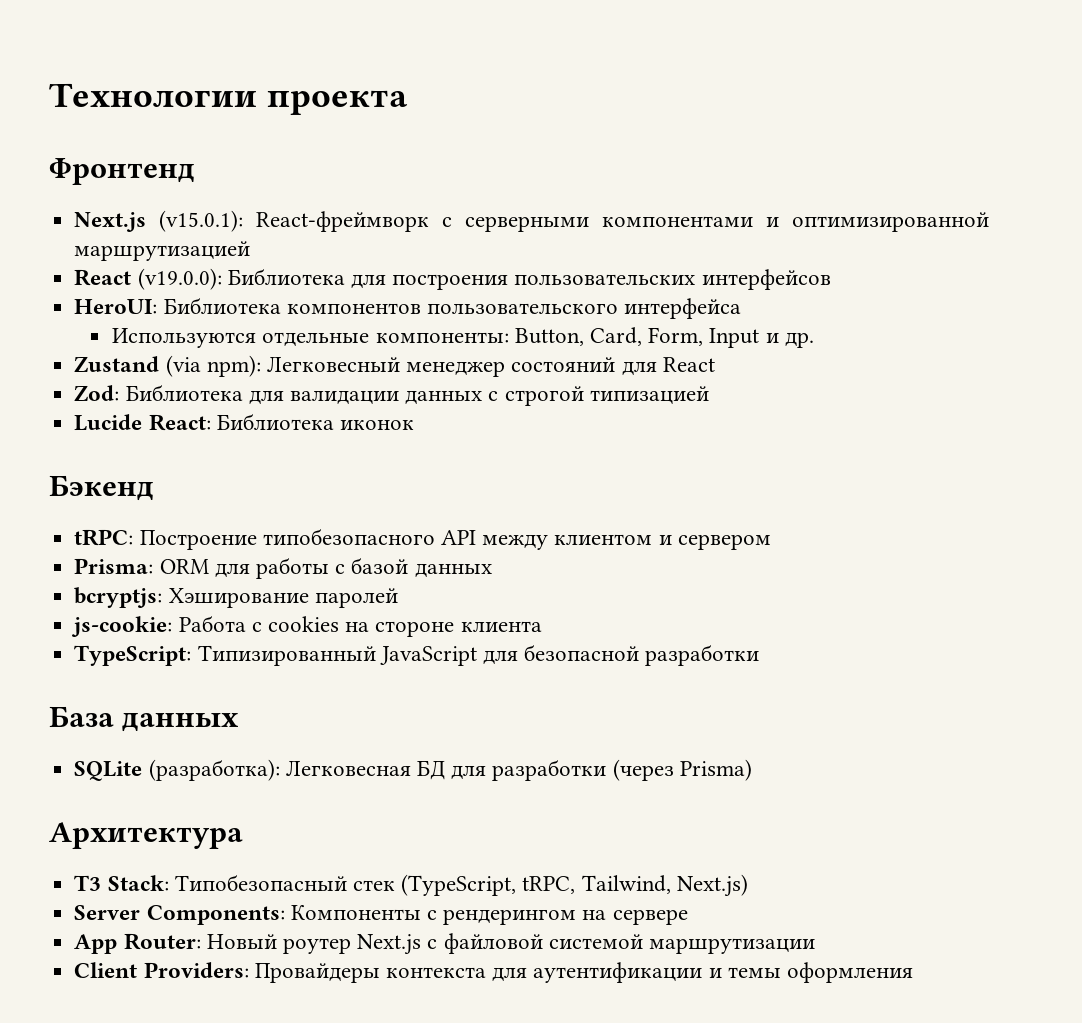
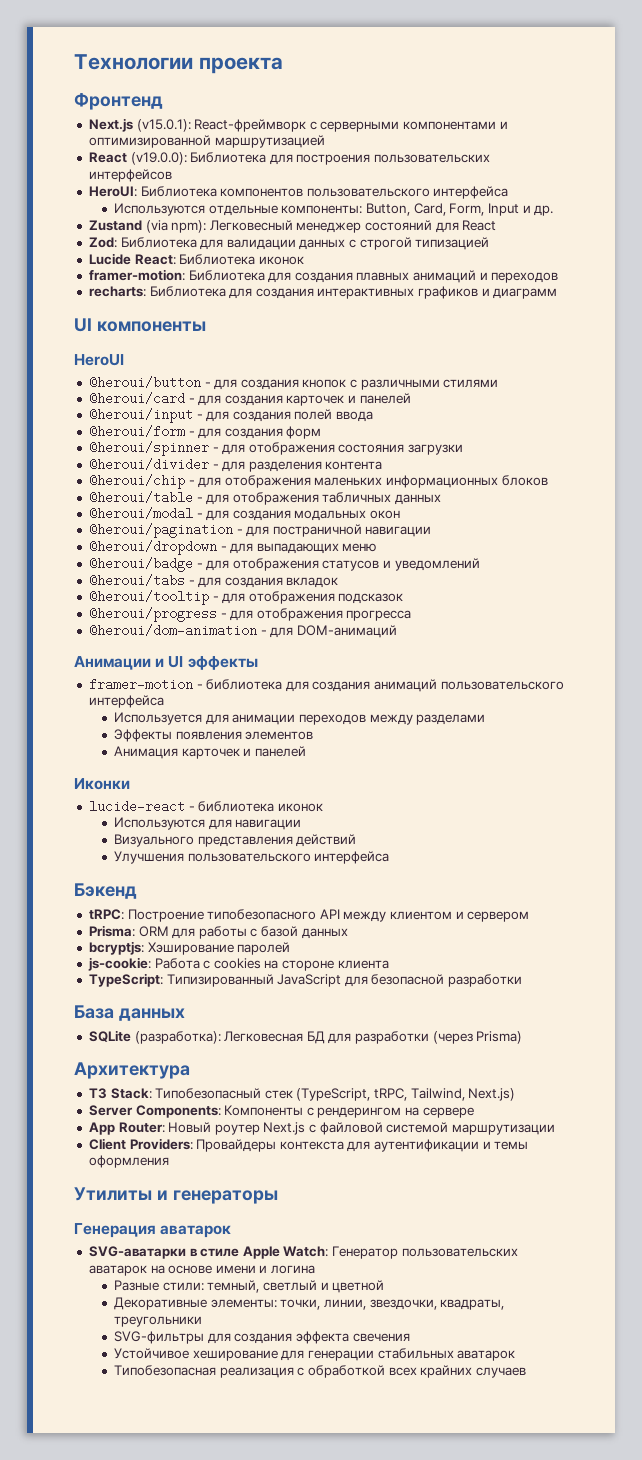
+ framer-motion: Библиотека для создания плавных анимаций и переходов
+ recharts: Библиотека для создания интерактивных графиков и диаграмм
+ UI компоненты
+ HeroUI
+ @heroui/button - для создания кнопок с различными стилями
+ @heroui/card - для создания карточек и панелей
+ @heroui/input - для создания полей ввода
+ @heroui/form - для создания форм
+ @heroui/spinner - для отображения состояния загрузки
+ @heroui/divider - для разделения контента
+ @heroui/chip - для отображения маленьких информационных блоков
+ @heroui/table - для отображения табличных данных
+ @heroui/modal - для создания модальных окон
+ @heroui/pagination - для постраничной навигации
+ @heroui/dropdown - для выпадающих меню
+ @heroui/badge - для отображения статусов и уведомлений
+ @heroui/tabs - для создания вкладок
+ @heroui/tooltip - для отображения подсказок
+ @heroui/progress - для отображения прогресса
+ @heroui/dom-animation - для DOM-анимаций
+ Анимации и UI эффекты
+ framer-motion - библиотека для создания анимаций пользовательского интерфейса
+ Используется для анимации переходов между разделами
+ Эффекты появления элементов
+ Анимация карточек и панелей
+ Иконки
+ lucide-react - библиотека иконок
+ Используются для навигации
+ Визуального представления действий
+ Улучшения пользовательского интерфейса
+ Утилиты и генераторы
+ Генерация аватарок
+ SVG-аватарки в стиле Apple Watch: Генератор пользовательских аватарок на основе имени и логина
+ Разные стили: темный, светлый и цветной
+ Декоративные элементы: точки, линии, звездочки, квадраты, треугольники
+ SVG-фильтры для создания эффекта свечения
+ Устойчивое хеширование для генерации стабильных аватарок
+ Типобезопасная реализация с обработкой всех крайних случаев

